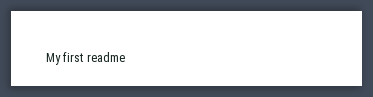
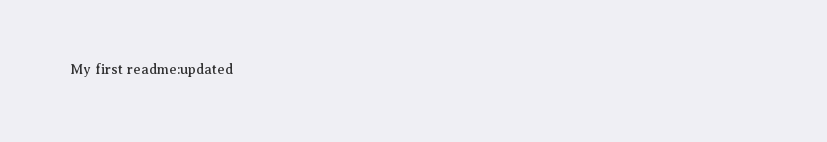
- My first readme
+ My first readme:updated

